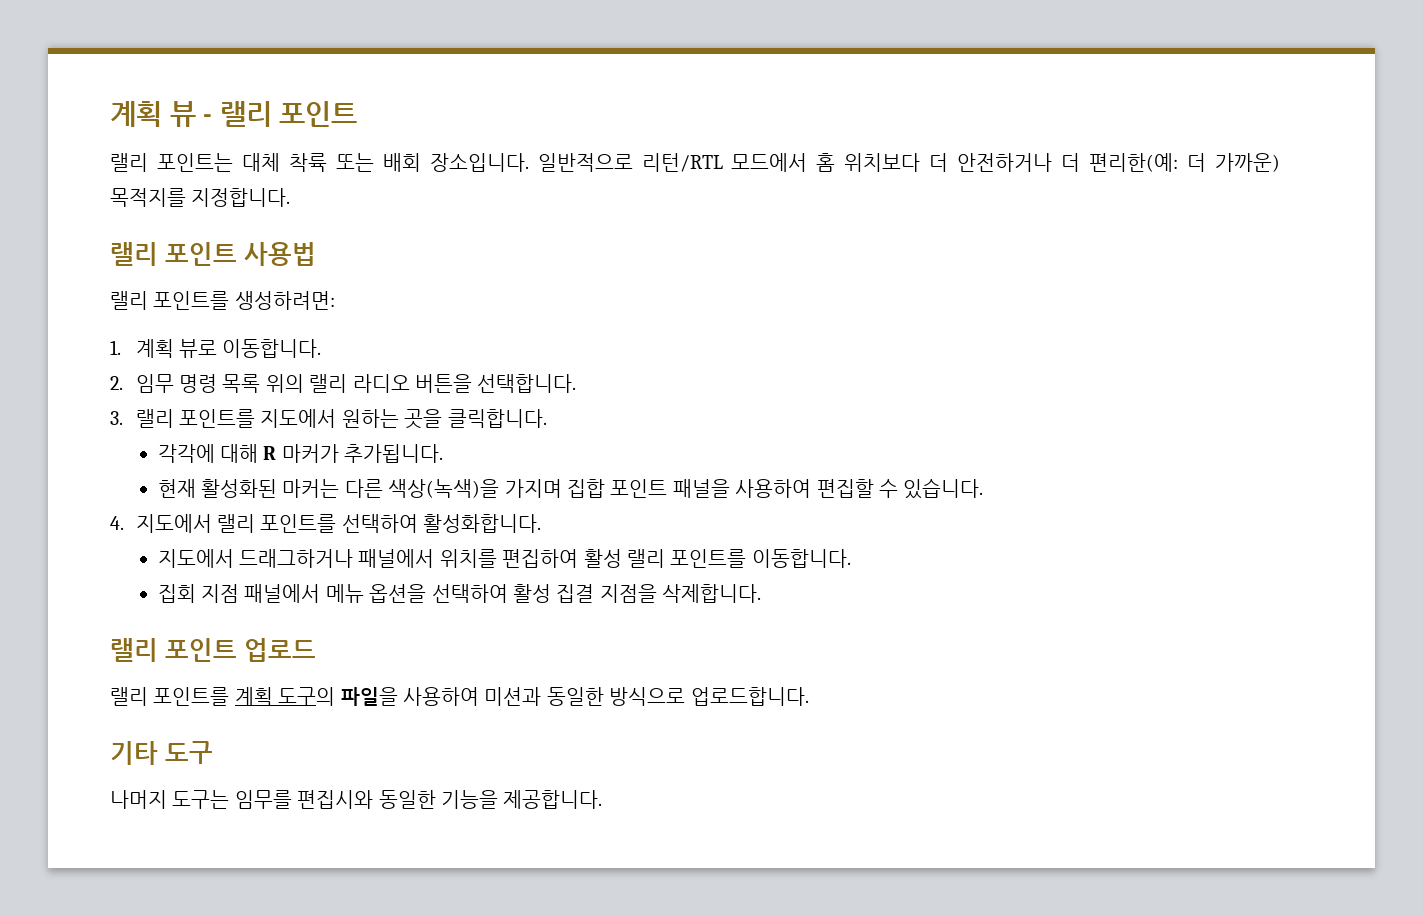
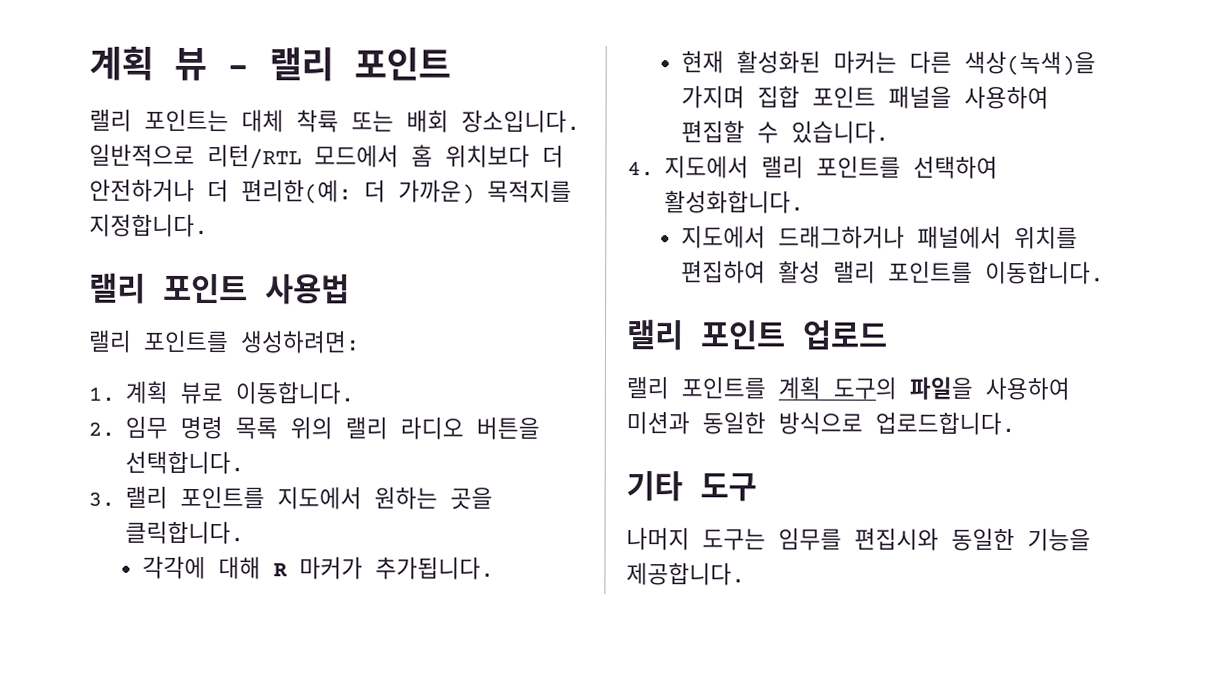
- 집회 지점 패널에서 메뉴 옵션을 선택하여 활성 집결 지점을 삭제합니다.

